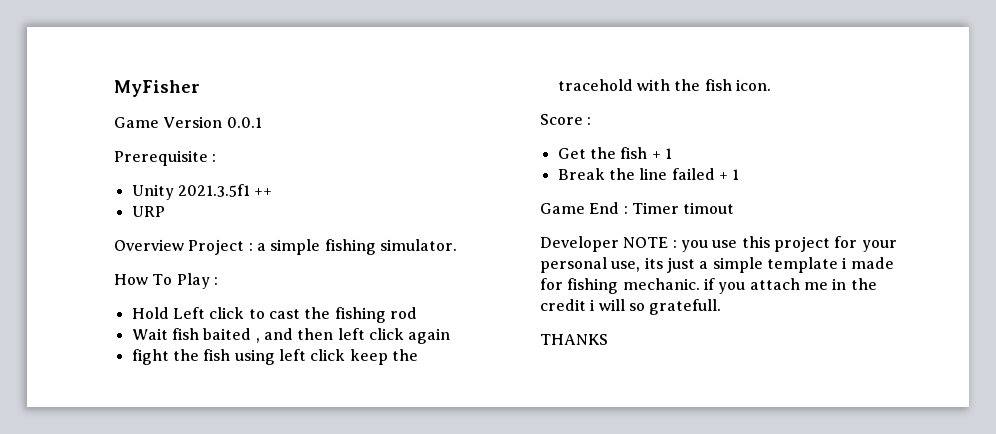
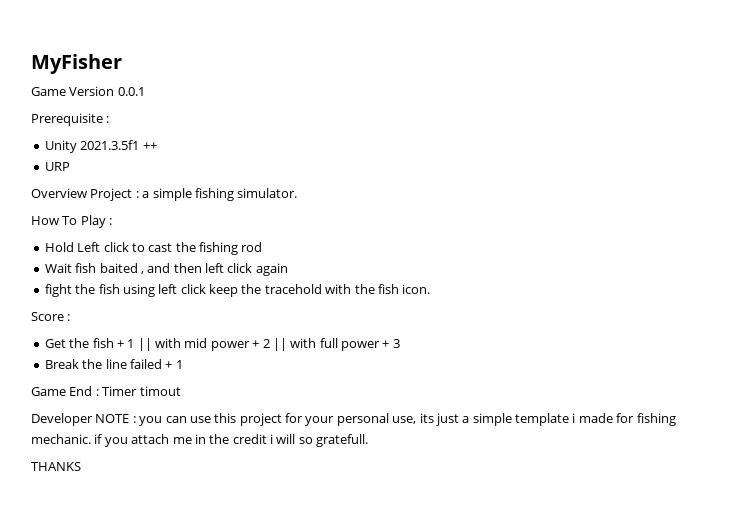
- Get the fish + 1
+ Get the fish + 1 || with mid power + 2 || with full power + 3
- Developer NOTE : you use this project for your personal use, its just a simple template i made for fishing mechanic. if you attach me in the credit i will so gratefull.
+ Developer NOTE : you can use this project for your personal use, its just a simple template i made for fishing mechanic. if you attach me in the credit i will so gratefull.

